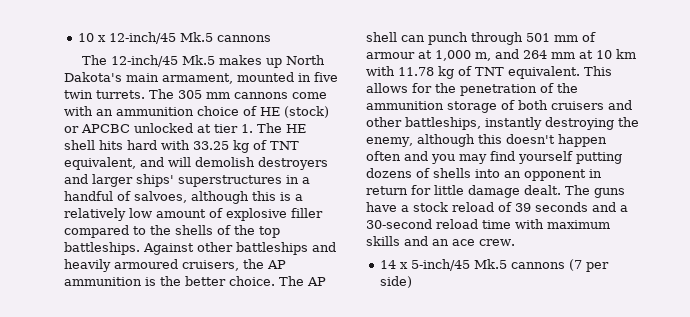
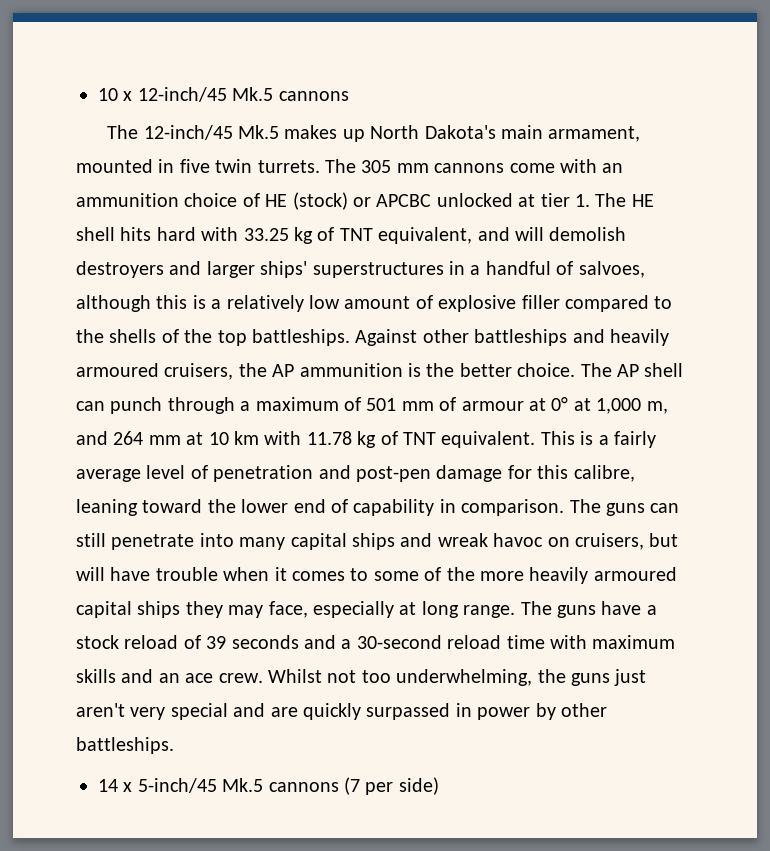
- The AP shell can punch through 501 mm of armour at 1,000 m, and 264 mm at 10 km with 11.78 kg of TNT equivalent.
+ The AP shell can punch through a maximum of 501 mm of armour at 0° at 1,000 m, and 264 mm at 10 km with 11.78 kg of TNT equivalent.
- This allows for the penetration of the ammunition storage of both cruisers and other battleships, instantly destroying the enemy, although this doesn't happen often and you may find yourself putting dozens of shells into an opponent in return for little damage dealt.
+ This is a fairly average level of penetration and post-pen damage for this calibre, leaning toward the lower end of capability in comparison. The guns can still penetrate into many capital ships and wreak havoc on cruisers, but will have trouble when it comes to some of the more heavily armoured capital ships they may face, especially at long range.
+ Whilst not too underwhelming, the guns just aren't very special and are quickly surpassed in power by other battleships.

